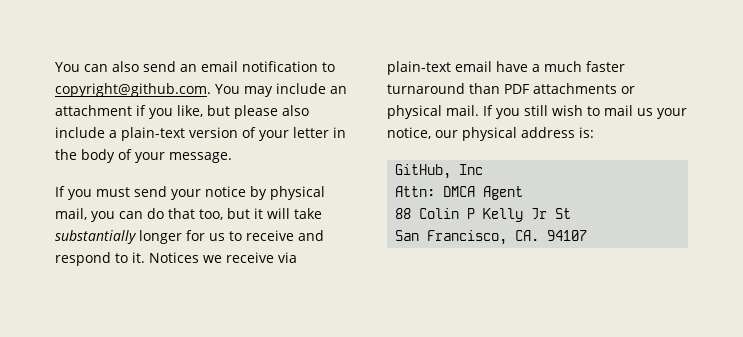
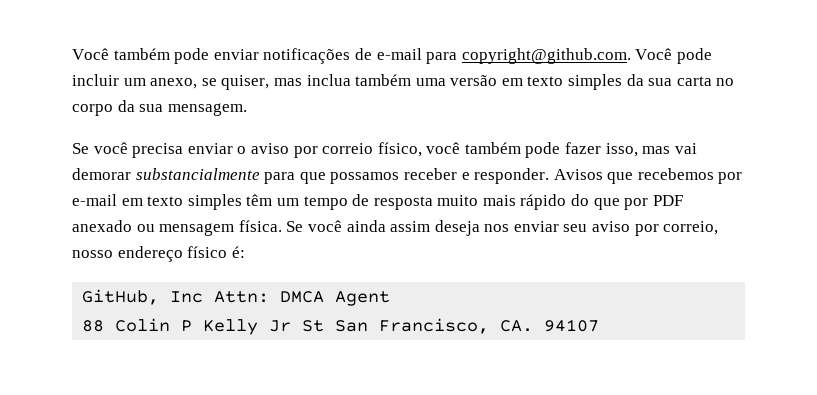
- You can also send an email notification to copyright@github.com. You may include an attachment if you like, but please also include a plain-text version of your letter in the body of your message.
- If you must send your notice by physical mail, you can do that too, but it will take substantially longer for us to receive and respond to it. Notices we receive via plain-text email have a much faster turnaround than PDF attachments or physical mail. If you still wish to mail us your notice, our physical address is:
+ Você também pode enviar notificações de e-mail para copyright@github.com. Você pode incluir um anexo, se quiser, mas inclua também uma versão em texto simples da sua carta no corpo da sua mensagem.
+ Se você precisa enviar o aviso por correio físico, você também pode fazer isso, mas vai demorar substancialmente para que possamos receber e responder. Avisos que recebemos por e-mail em texto simples têm um tempo de resposta muito mais rápido do que por PDF anexado ou mensagem física. Se você ainda assim deseja nos enviar seu aviso por correio, nosso endereço físico é:
- GitHub, Inc
- Attn: DMCA Agent
+ GitHub, Inc Attn: DMCA Agent
- 88 Colin P Kelly Jr St
- San Francisco, CA. 94107
+ 88 Colin P Kelly Jr St San Francisco, CA. 94107

